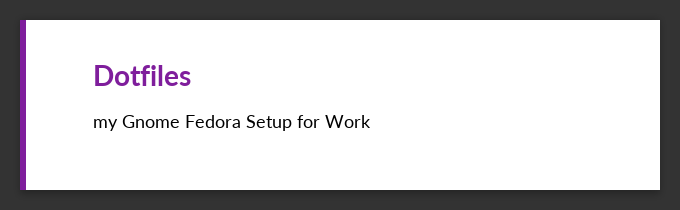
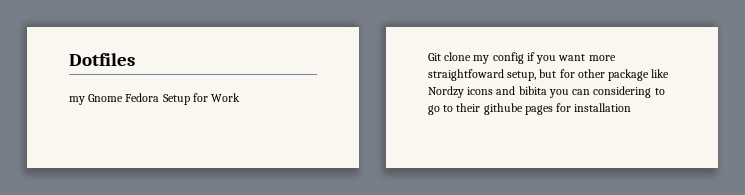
+ Git clone my config if you want more straightfoward setup, but for other package like Nordzy icons and bibita you can considering to go to their githube pages for installation

